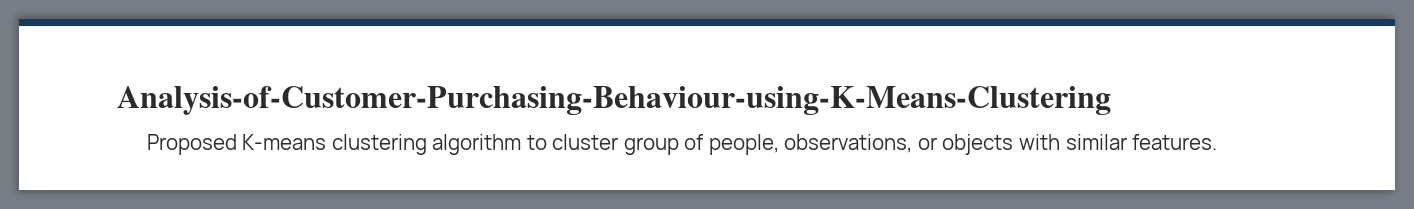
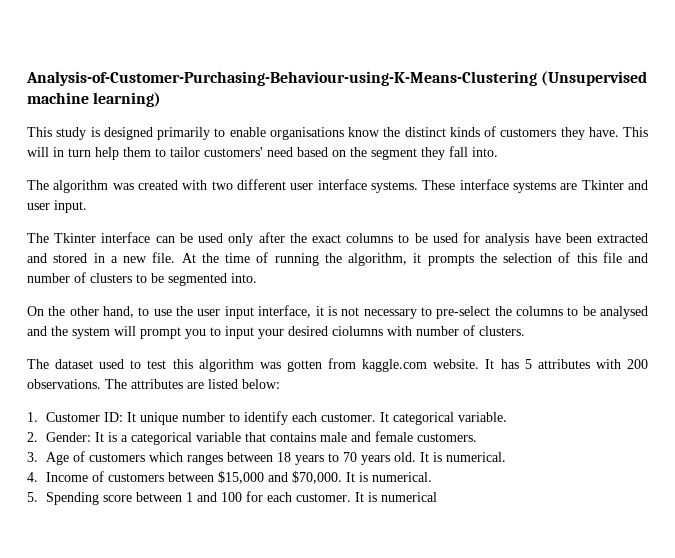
- Analysis-of-Customer-Purchasing-Behaviour-using-K-Means-Clustering
- Proposed K-means clustering algorithm to cluster group of people, observations, or objects with similar features.
+ Analysis-of-Customer-Purchasing-Behaviour-using-K-Means-Clustering (Unsupervised machine learning)
+ This study is designed primarily to enable organisations know the distinct kinds of customers they have. This will in turn help them to tailor customers' need based on the segment they fall into.
+ The algorithm was created with two different user interface systems. These interface systems are Tkinter and user input.
+ The Tkinter interface can be used only after the exact columns to be used for analysis have been extracted and stored in a new file. At the time of running the algorithm, it prompts the selection of this file and number of clusters to be segmented into.
+ On the other hand, to use the user input interface, it is not necessary to pre-select the columns to be analysed and the system will prompt you to input your desired ciolumns with number of clusters.
+ The dataset used to test this algorithm was gotten from kaggle.com website. It has 5 attributes with 200 observations. The attributes are listed below:
+ 1. Customer ID: It unique number to identify each customer. It categorical variable.
+ 2. Gender: It is a categorical variable that contains male and female customers.
+ 3. Age of customers which ranges between 18 years to 70 years old. It is numerical.
+ 4. Income of customers between $15,000 and $70,000. It is numerical.
+ 5. Spending score between 1 and 100 for each customer. It is numerical

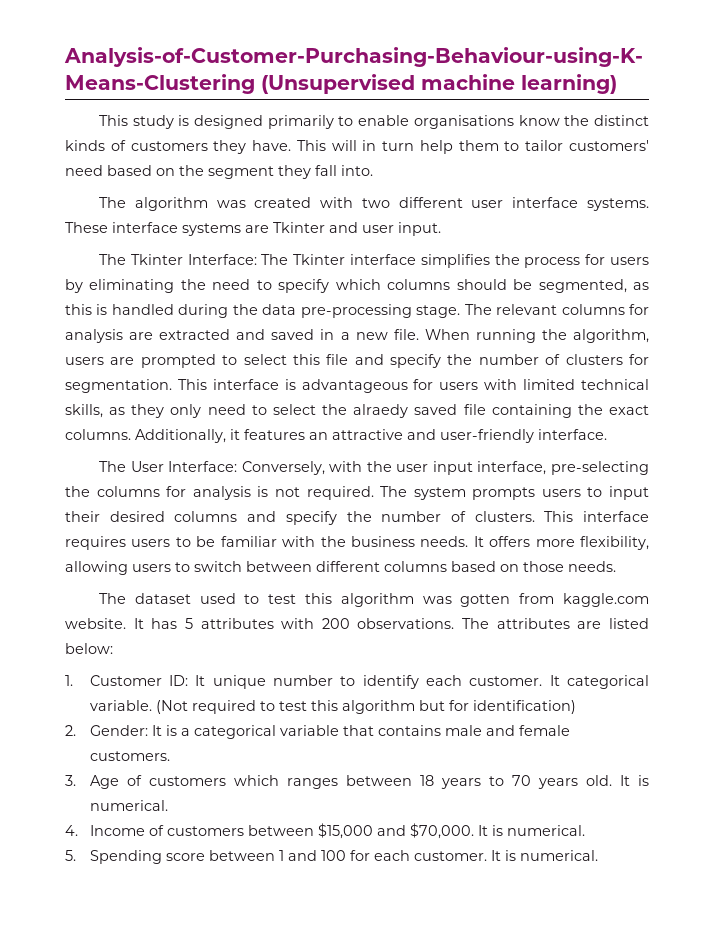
- The Tkinter interface can be used only after the exact columns to be used for analysis have been extracted and stored in a new file.
+ The Tkinter Interface: The Tkinter interface simplifies the process for users by eliminating the need to specify which columns should be segmented, as this is handled during the data pre-processing stage. The relevant columns for analysis are extracted and saved in a new file.
- At the time of running the algorithm, it prompts the selection of this file and number of clusters to be segmented into.
- On the other hand, to use the user input interface, it is not necessary to pre-select the columns to be analysed and the system will prompt you to input your desired ciolumns with number of clusters.
+ When running the algorithm, users are prompted to select this file and specify the number of clusters for segmentation. This interface is advantageous for users with limited technical skills, as they only need to select the alraedy saved file containing the exact columns. Additionally, it features an attractive and user-friendly interface.
+ The User Interface: Conversely, with the user input interface, pre-selecting the columns for analysis is not required. The system prompts users to input their desired columns and specify the number of clusters. This interface requires users to be familiar with the business needs. It offers more flexibility, allowing users to switch between different columns based on those needs.
+ (Not required to test this algorithm but for identification)
- 5. Spending score between 1 and 100 for each customer. It is numerical
+ 5. Spending score between 1 and 100 for each customer. It is numerical.

